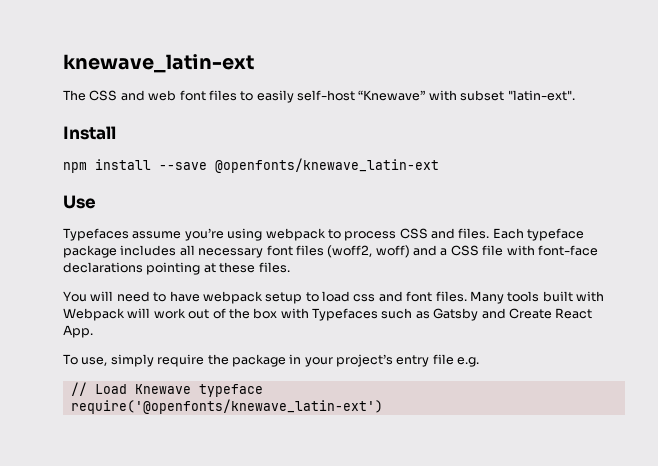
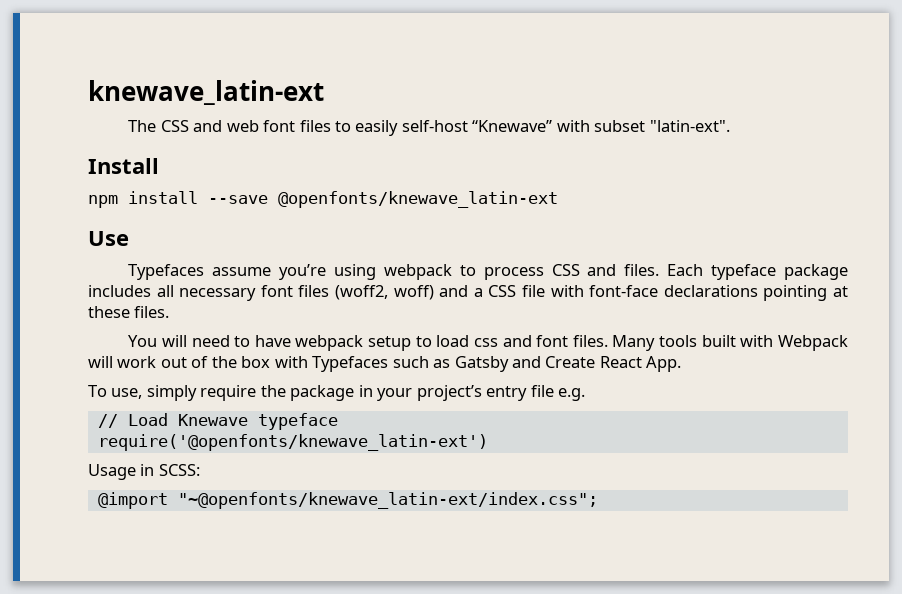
+ Usage in SCSS:
+ @import "~@openfonts/knewave_latin-ext/index.css";

